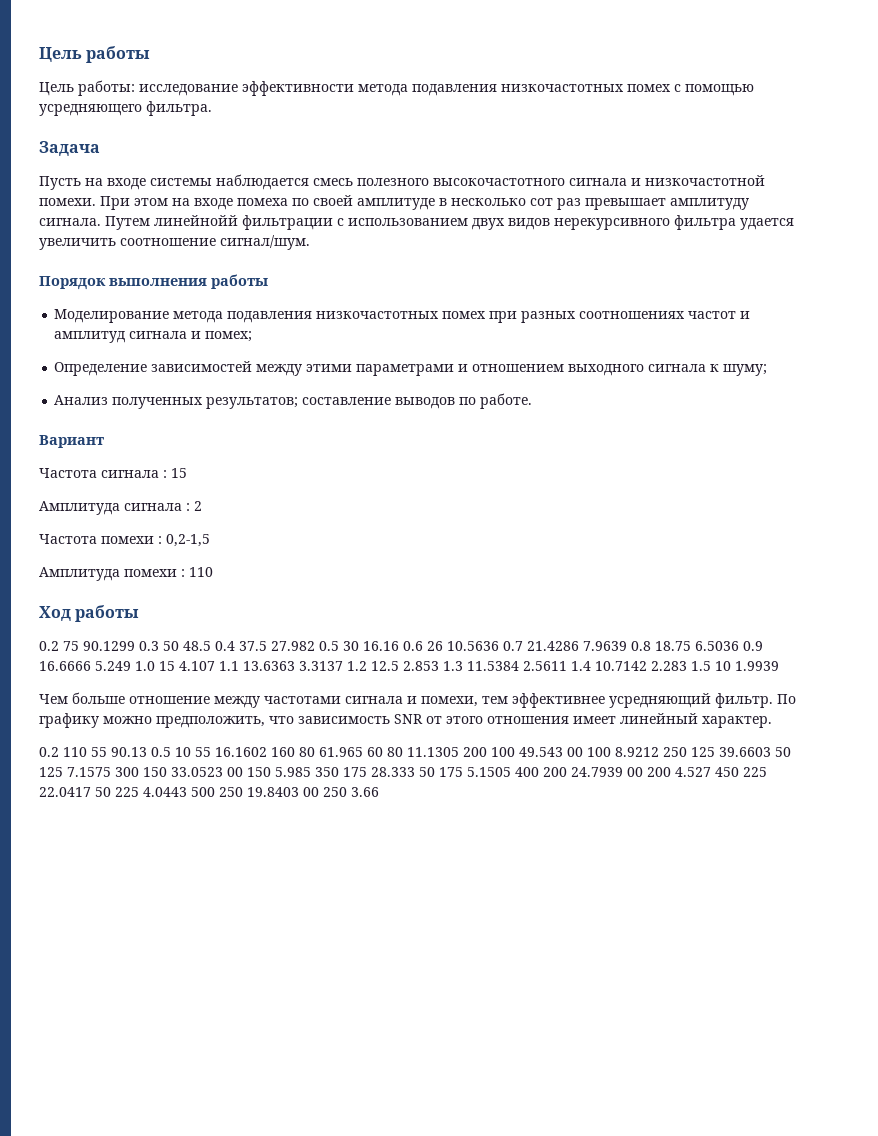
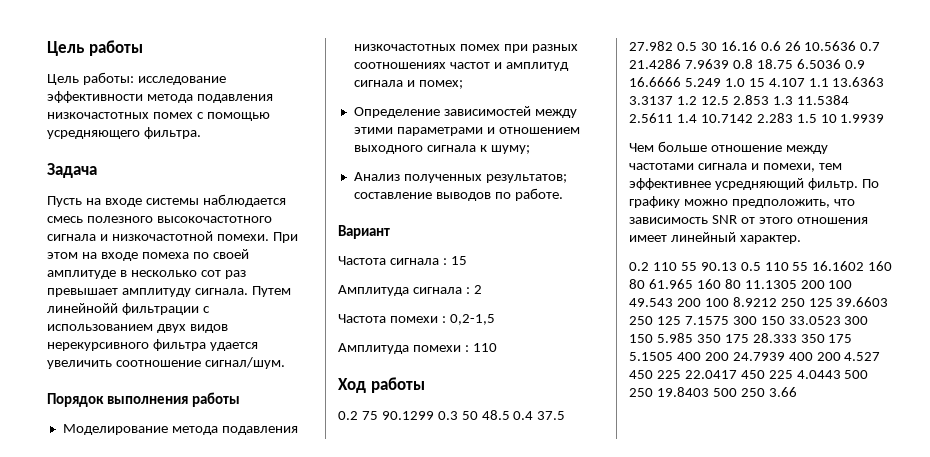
- 0.2 110 55 90.13 0.5 10 55 16.1602 160 80 61.965 60 80 11.1305 200 100 49.543 00 100 8.9212 250 125 39.6603 50 125 7.1575 300 150 33.0523 00 150 5.985 350 175 28.333 50 175 5.1505 400 200 24.7939 00 200 4.527 450 225 22.0417 50 225 4.0443 500 250 19.8403 00 250 3.66
+ 0.2 110 55 90.13 0.5 110 55 16.1602 160 80 61.965 160 80 11.1305 200 100 49.543 200 100 8.9212 250 125 39.6603 250 125 7.1575 300 150 33.0523 300 150 5.985 350 175 28.333 350 175 5.1505 400 200 24.7939 400 200 4.527 450 225 22.0417 450 225 4.0443 500 250 19.8403 500 250 3.66

